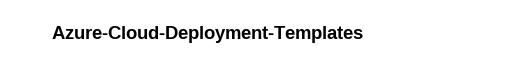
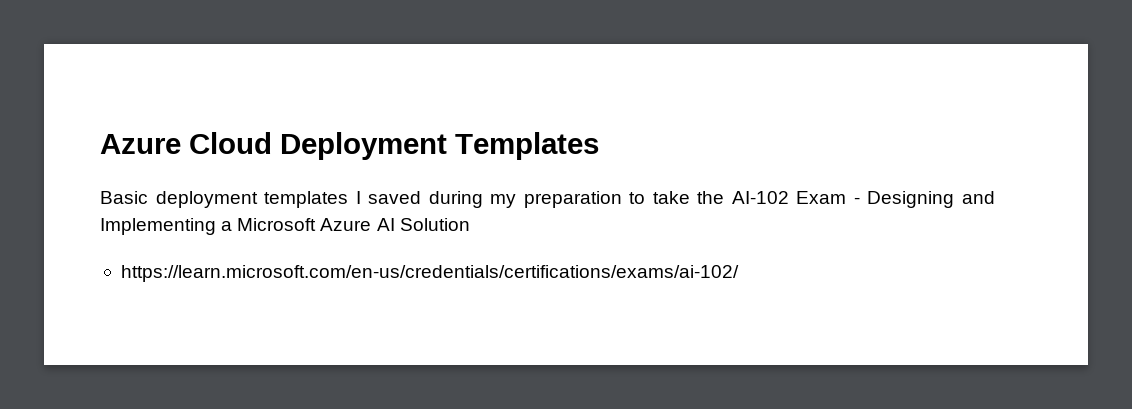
- Azure-Cloud-Deployment-Templates
+ Azure Cloud Deployment Templates
+ Basic deployment templates I saved during my preparation to take the AI-102 Exam - Designing and Implementing a Microsoft Azure AI Solution
+ https://learn.microsoft.com/en-us/credentials/certifications/exams/ai-102/

